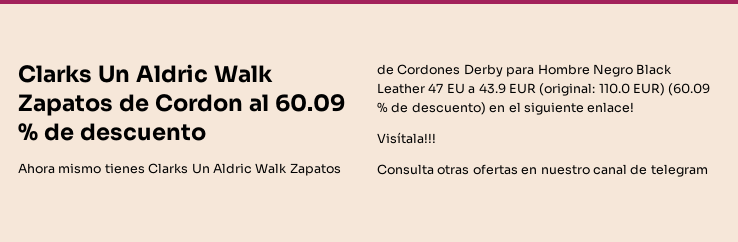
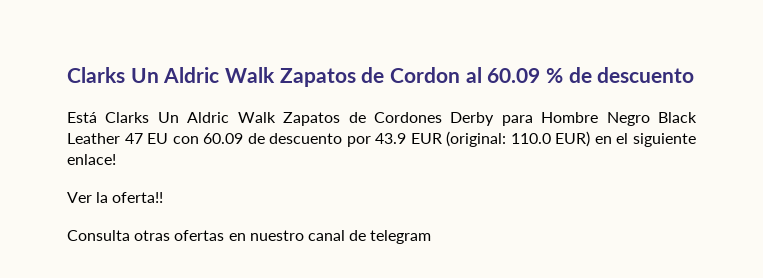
- Ahora mismo tienes Clarks Un Aldric Walk Zapatos de Cordones Derby para Hombre Negro Black Leather 47 EU a 43.9 EUR (original: 110.0 EUR) (60.09 % de descuento) en el siguiente enlace!
+ Está Clarks Un Aldric Walk Zapatos de Cordones Derby para Hombre Negro Black Leather 47 EU con 60.09 de descuento por 43.9 EUR (original: 110.0 EUR) en el siguiente enlace!
- Visítala!!!
+ Ver la oferta!!

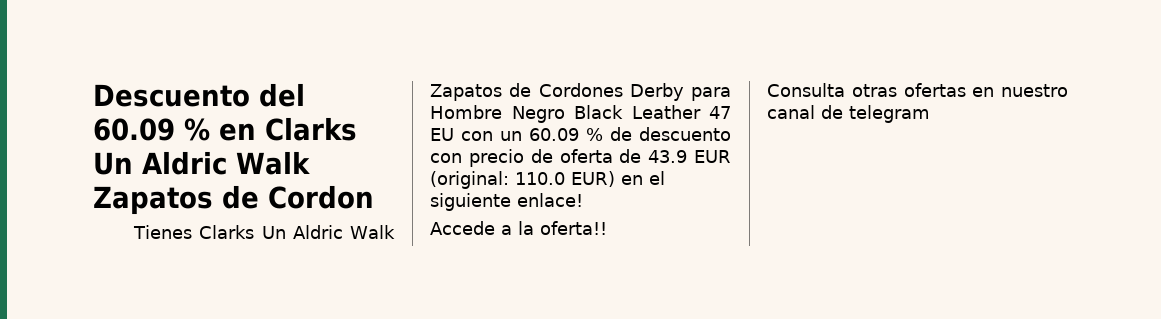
- Clarks Un Aldric Walk Zapatos de Cordon al 60.09 % de descuento
- Está Clarks Un Aldric Walk Zapatos de Cordones Derby para Hombre Negro Black Leather 47 EU con 60.09 de descuento por 43.9 EUR (original: 110.0 EUR) en el siguiente enlace!
+ Descuento del 60.09 % en Clarks Un Aldric Walk Zapatos de Cordon
+ Tienes Clarks Un Aldric Walk Zapatos de Cordones Derby para Hombre Negro Black Leather 47 EU con un 60.09 % de descuento con precio de oferta de 43.9 EUR (original: 110.0 EUR) en el siguiente enlace!
- Ver la oferta!!
+ Accede a la oferta!!

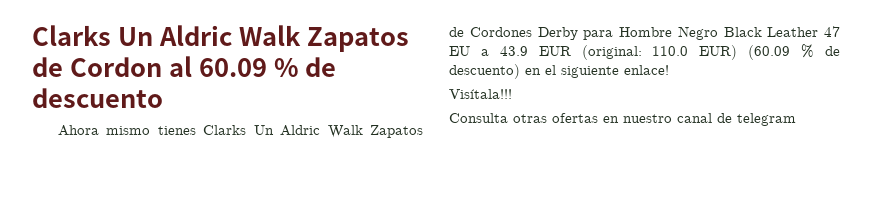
- Descuento del 60.09 % en Clarks Un Aldric Walk Zapatos de Cordon
- Tienes Clarks Un Aldric Walk Zapatos de Cordones Derby para Hombre Negro Black Leather 47 EU con un 60.09 % de descuento con precio de oferta de 43.9 EUR (original: 110.0 EUR) en el siguiente enlace!
+ Clarks Un Aldric Walk Zapatos de Cordon al 60.09 % de descuento
+ Ahora mismo tienes Clarks Un Aldric Walk Zapatos de Cordones Derby para Hombre Negro Black Leather 47 EU a 43.9 EUR (original: 110.0 EUR) (60.09 % de descuento) en el siguiente enlace!
- Accede a la oferta!!
+ Visítala!!!

